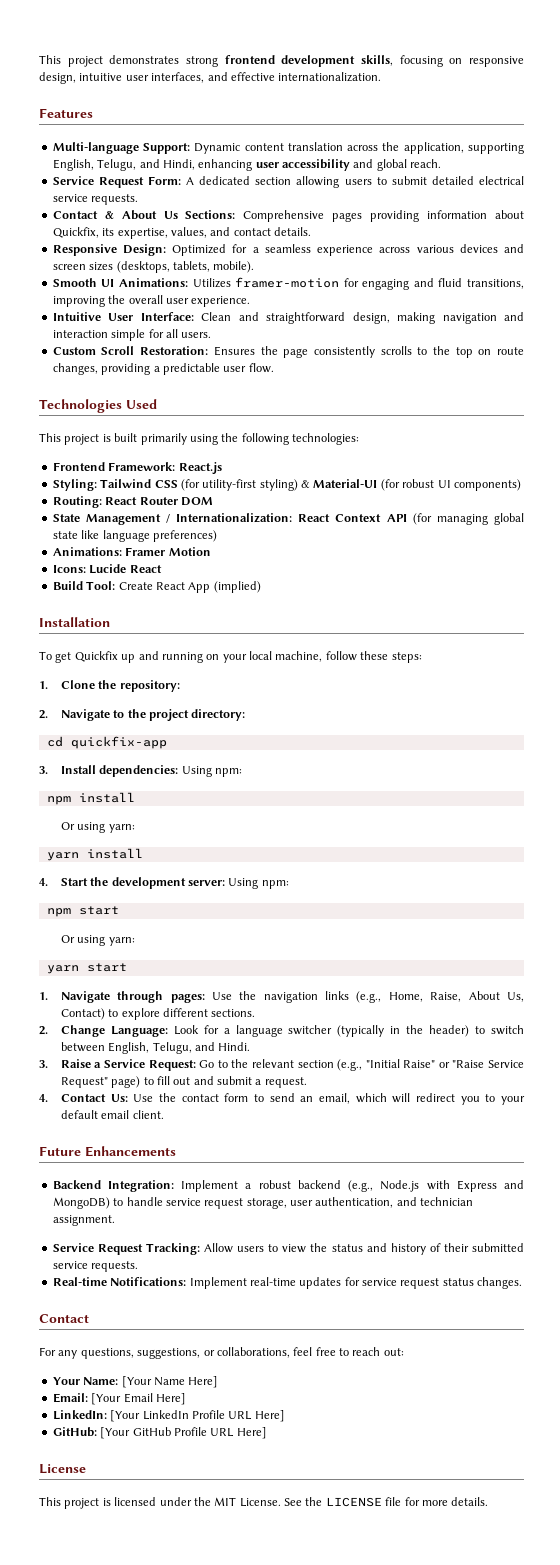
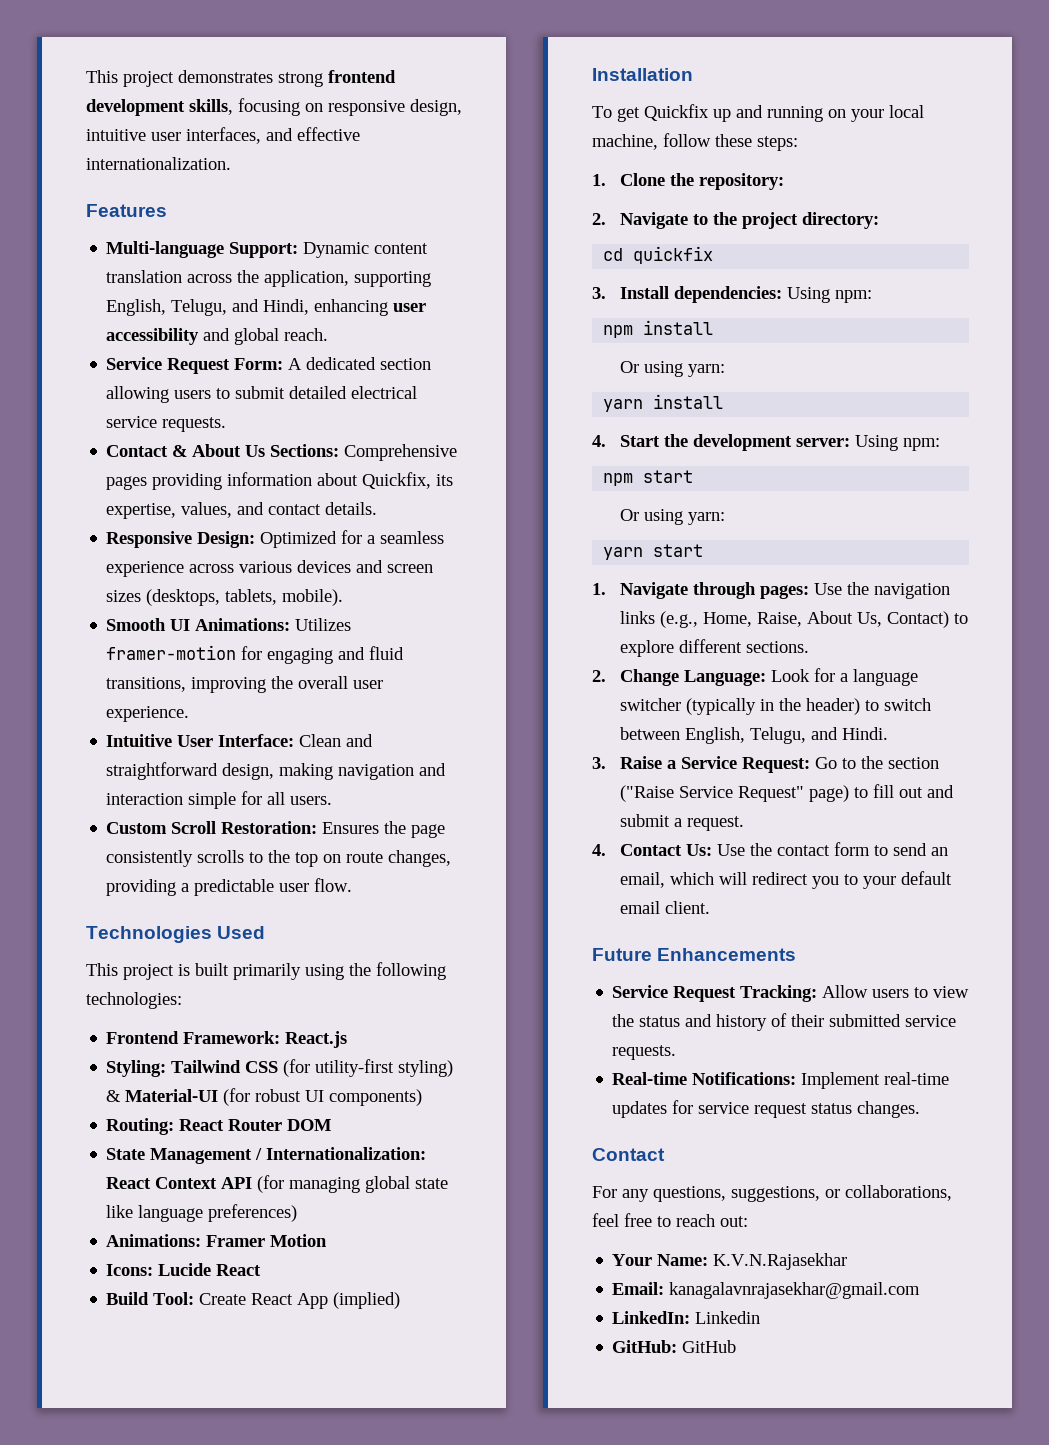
- cd quickfix-app
+ cd quickfix
- 3. Raise a Service Request: Go to the relevant section (e.g., "Initial Raise" or "Raise Service Request" page) to fill out and submit a request.
+ 3. Raise a Service Request: Go to the section ("Raise Service Request" page) to fill out and submit a request.
- Backend Integration: Implement a robust backend (e.g., Node.js with Express and MongoDB) to handle service request storage, user authentication, and technician assignment.
- Your Name: [Your Name Here]
- Email: [Your Email Here]
- LinkedIn: [Your LinkedIn Profile URL Here]
- GitHub: [Your GitHub Profile URL Here]
- License
- This project is licensed under the MIT License. See the LICENSE file for more details.
+ Your Name: K.V.N.Rajasekhar
+ Email: kanagalavnrajasekhar@gmail.com
+ LinkedIn: Linkedin
+ GitHub: GitHub

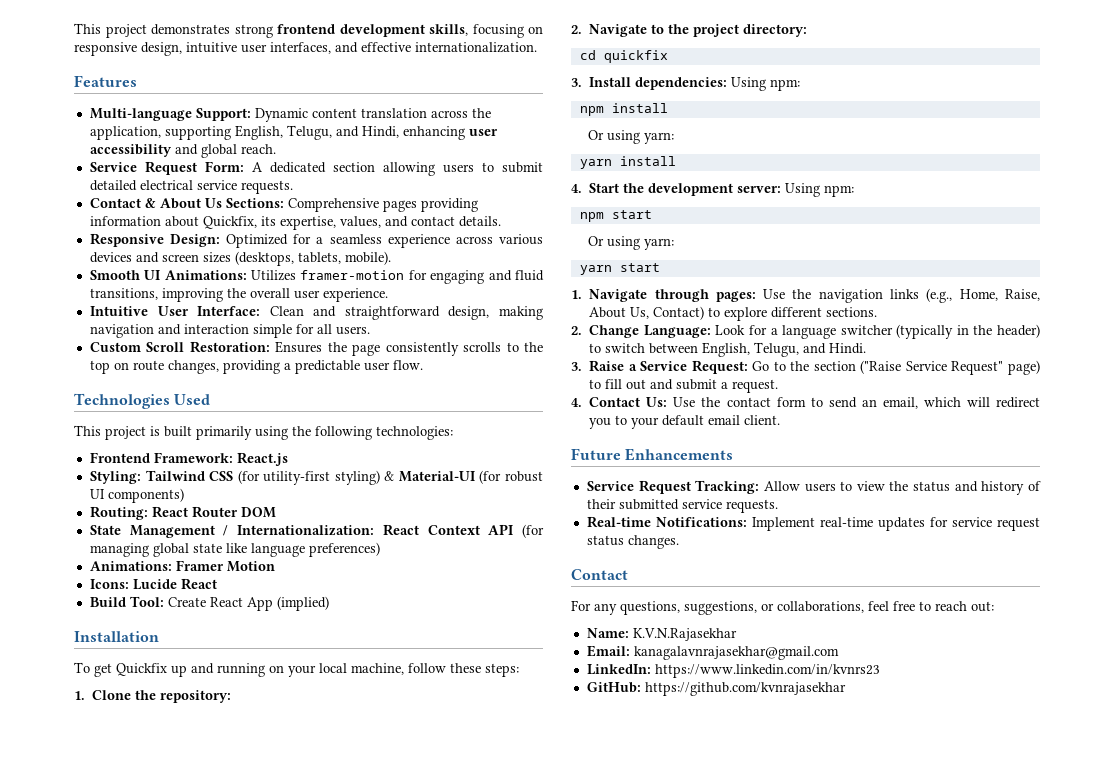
- Your Name: K.V.N.Rajasekhar
+ Name: K.V.N.Rajasekhar
- LinkedIn: Linkedin
+ LinkedIn: https://www.linkedin.com/in/kvnrs23
- GitHub: GitHub
+ GitHub: https://github.com/kvnrajasekhar

